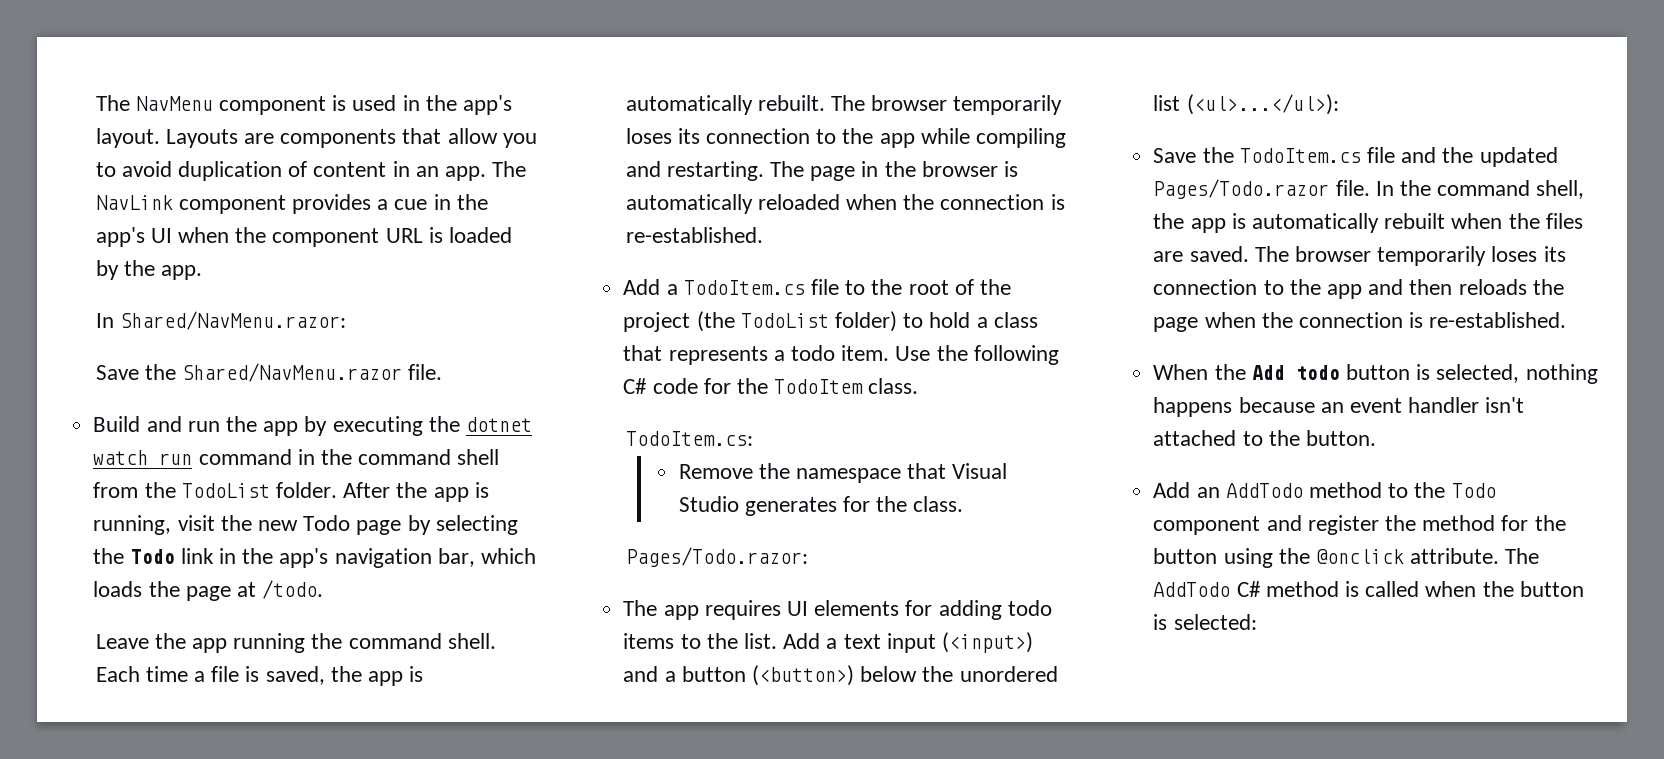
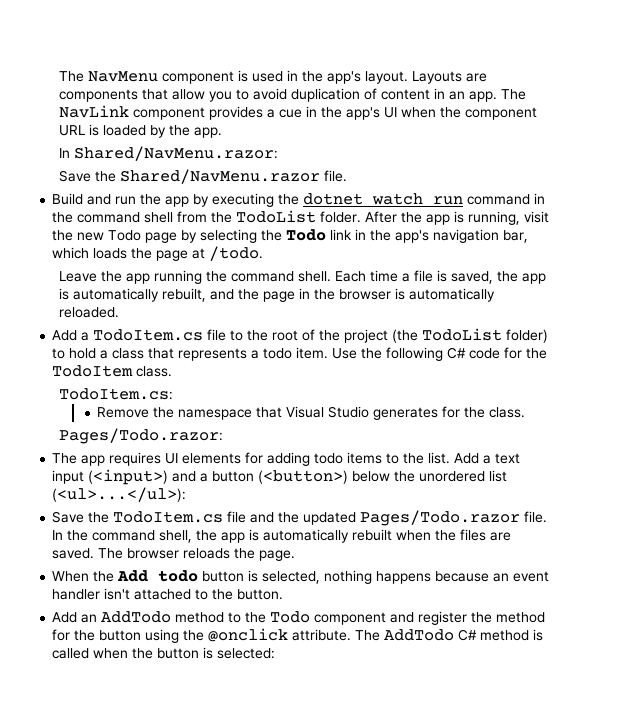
- Each time a file is saved, the app is automatically rebuilt. The browser temporarily loses its connection to the app while compiling and restarting. The page in the browser is automatically reloaded when the connection is re-established.
+ Each time a file is saved, the app is automatically rebuilt, and the page in the browser is automatically reloaded.
- The browser temporarily loses its connection to the app and then reloads the page when the connection is re-established.
+ The browser reloads the page.

